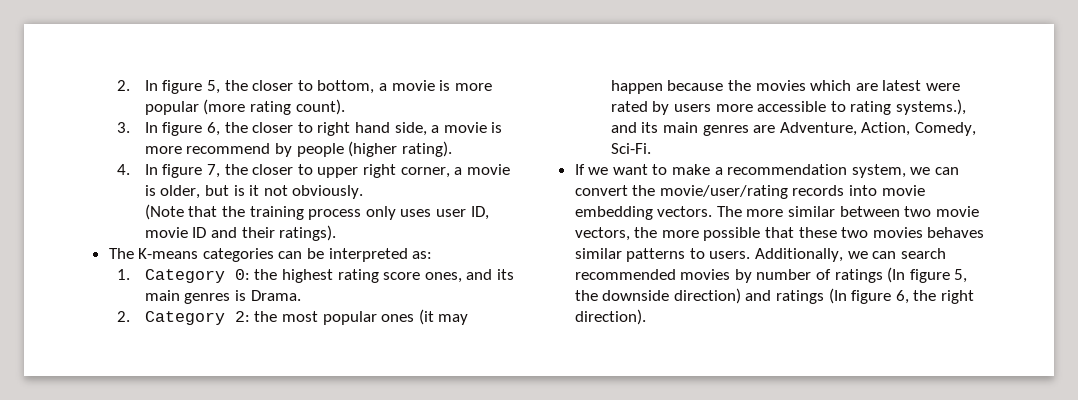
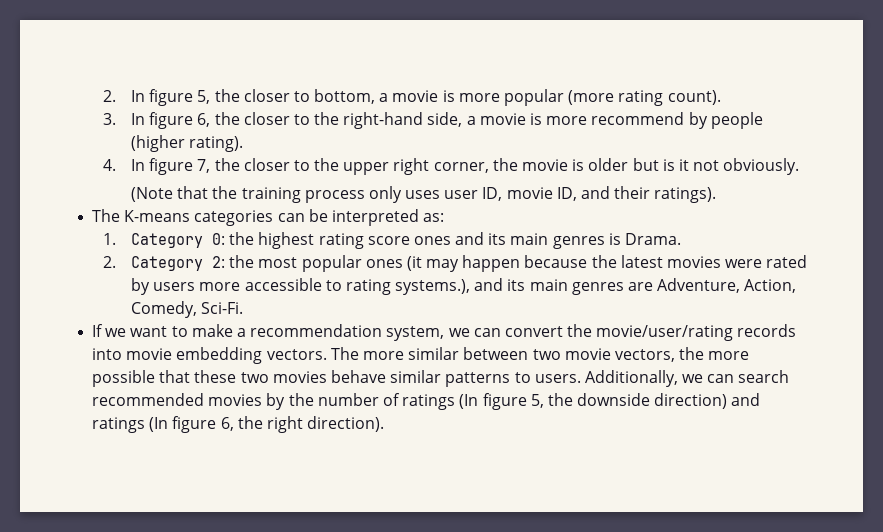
- 3. In figure 6, the closer to right hand side, a movie is more recommend by people (higher rating).
+ 3. In figure 6, the closer to the right-hand side, a movie is more recommend by people (higher rating).
- 4. In figure 7, the closer to upper right corner, a movie is older, but is it not obviously.
+ 4. In figure 7, the closer to the upper right corner, the movie is older but is it not obviously.
- (Note that the training process only uses user ID, movie ID and their ratings).
+ (Note that the training process only uses user ID, movie ID, and their ratings).
- 1. Category 0: the highest rating score ones, and its main genres is Drama.
+ 1. Category 0: the highest rating score ones and its main genres is Drama.
- 2. Category 2: the most popular ones (it may happen because the movies which are latest were rated by users more accessible to rating systems.), and its main genres are Adventure, Action, Comedy, Sci-Fi.
+ 2. Category 2: the most popular ones (it may happen because the latest movies were rated by users more accessible to rating systems.), and its main genres are Adventure, Action, Comedy, Sci-Fi.
- The more similar between two movie vectors, the more possible that these two movies behaves similar patterns to users.
+ The more similar between two movie vectors, the more possible that these two movies behave similar patterns to users.
- Additionally, we can search recommended movies by number of ratings (In figure 5, the downside direction) and ratings (In figure 6, the right direction).
+ Additionally, we can search recommended movies by the number of ratings (In figure 5, the downside direction) and ratings (In figure 6, the right direction).

